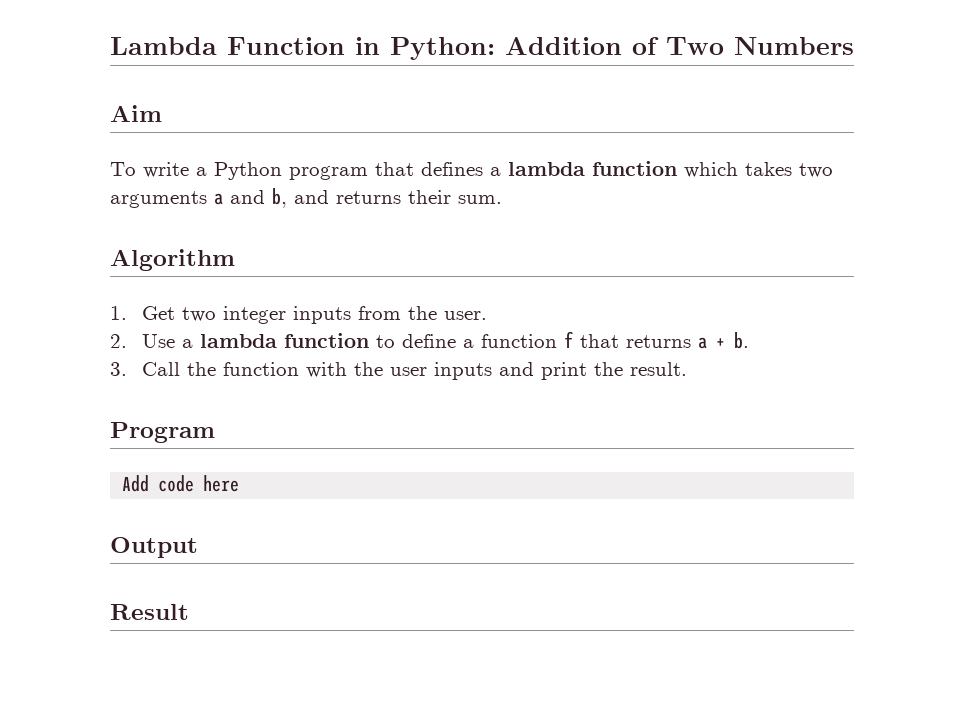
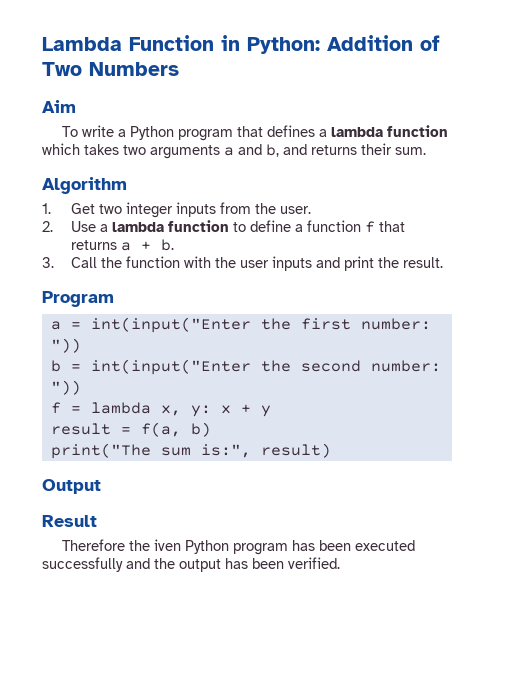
- Add code here
+ a = int(input("Enter the first number: "))
+ b = int(input("Enter the second number: "))
+ f = lambda x, y: x + y
+ result = f(a, b)
+ print("The sum is:", result)
  Output
  Result
+ Therefore the iven Python program has been executed successfully and the output has been verified.

